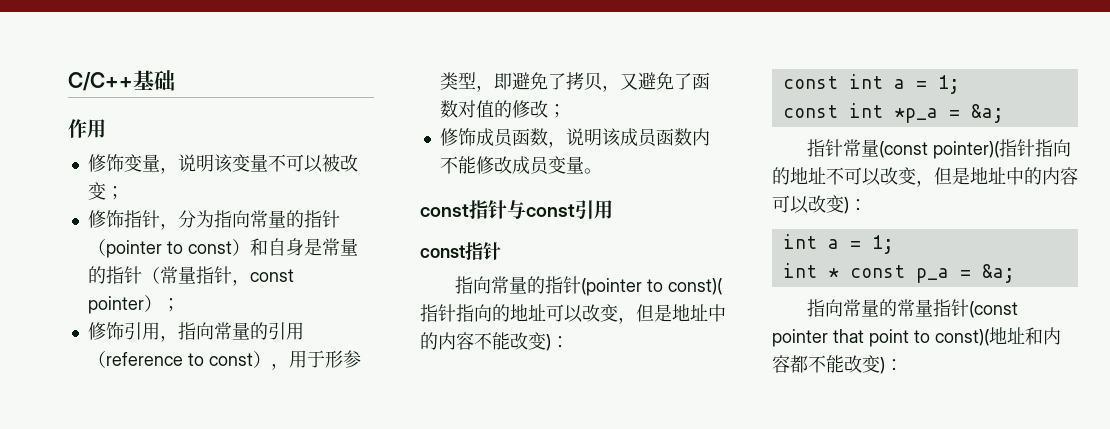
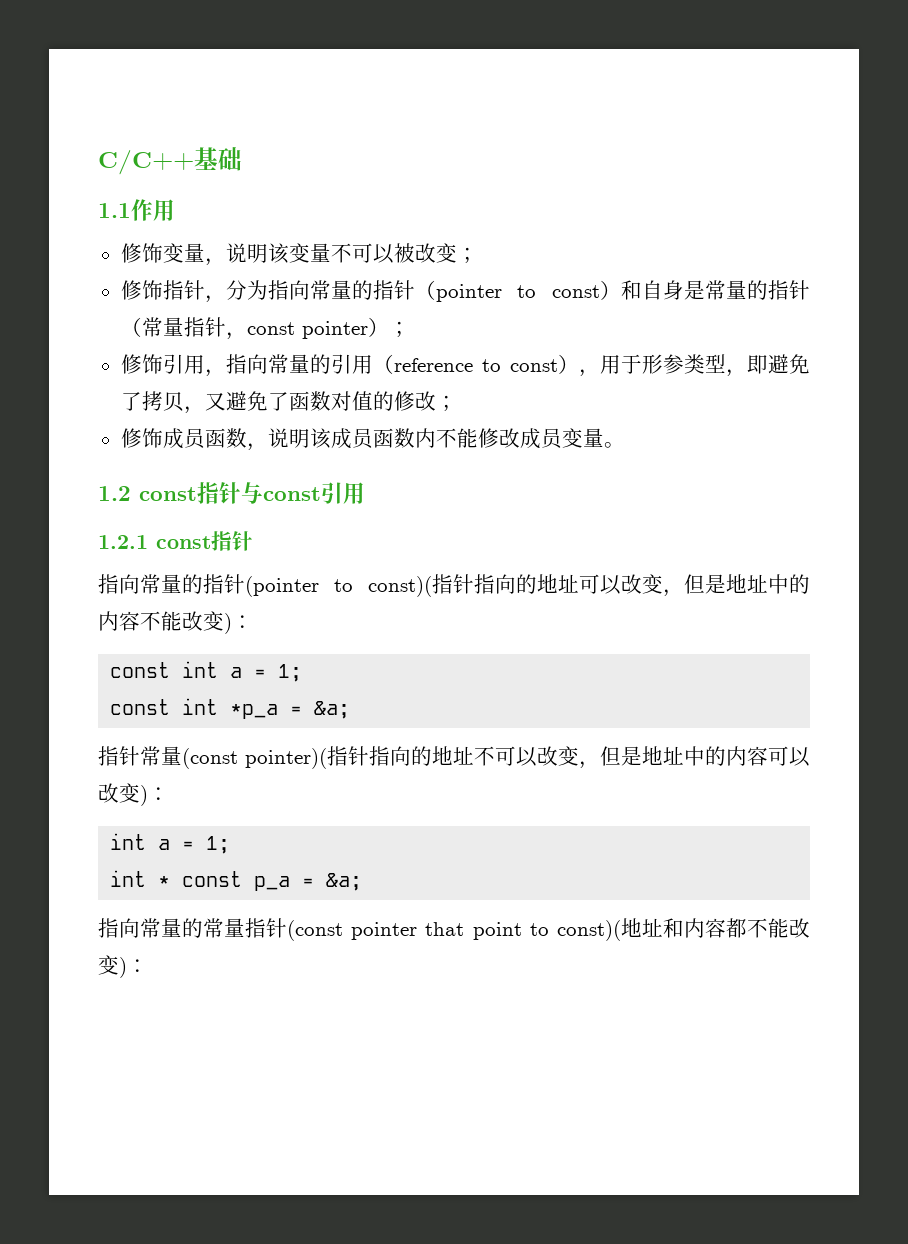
- 作用
+ 1.1作用
- const指针与const引用
- const指针
+ 1.2 const指针与const引用
+ 1.2.1 const指针

